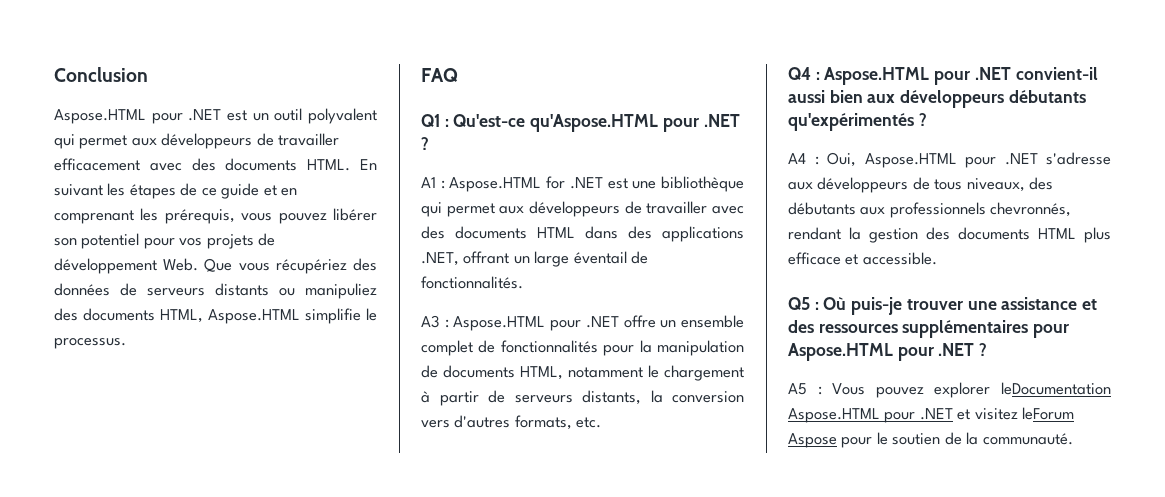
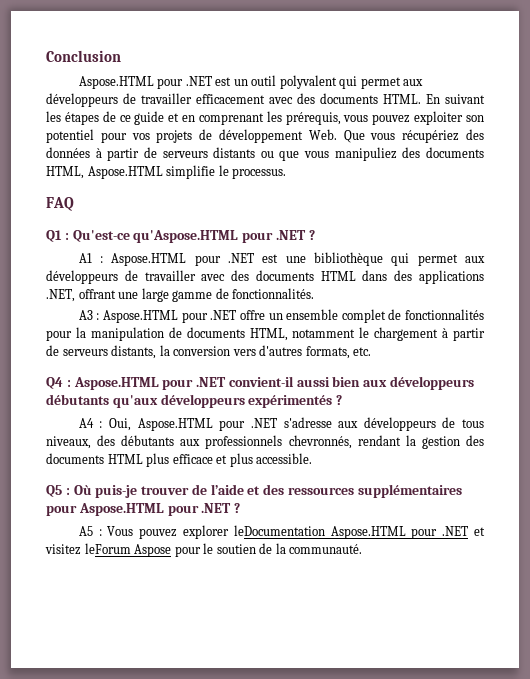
- En suivant les étapes de ce guide et en comprenant les prérequis, vous pouvez libérer son potentiel pour vos projets de développement Web. Que vous récupériez des données de serveurs distants ou manipuliez des documents HTML, Aspose.HTML simplifie le processus.
+ En suivant les étapes de ce guide et en comprenant les prérequis, vous pouvez exploiter son potentiel pour vos projets de développement Web. Que vous récupériez des données à partir de serveurs distants ou que vous manipuliez des documents HTML, Aspose.HTML simplifie le processus.
- A1 : Aspose.HTML for .NET est une bibliothèque qui permet aux développeurs de travailler avec des documents HTML dans des applications .NET, offrant un large éventail de fonctionnalités.
+ A1 : Aspose.HTML pour .NET est une bibliothèque qui permet aux développeurs de travailler avec des documents HTML dans des applications .NET, offrant une large gamme de fonctionnalités.
- Q4 : Aspose.HTML pour .NET convient-il aussi bien aux développeurs débutants qu'expérimentés ?
+ Q4 : Aspose.HTML pour .NET convient-il aussi bien aux développeurs débutants qu'aux développeurs expérimentés ?
- A4 : Oui, Aspose.HTML pour .NET s'adresse aux développeurs de tous niveaux, des débutants aux professionnels chevronnés, rendant la gestion des documents HTML plus efficace et accessible.
+ A4 : Oui, Aspose.HTML pour .NET s'adresse aux développeurs de tous niveaux, des débutants aux professionnels chevronnés, rendant la gestion des documents HTML plus efficace et plus accessible.
- Q5 : Où puis-je trouver une assistance et des ressources supplémentaires pour Aspose.HTML pour .NET ?
+ Q5 : Où puis-je trouver de l’aide et des ressources supplémentaires pour Aspose.HTML pour .NET ?

